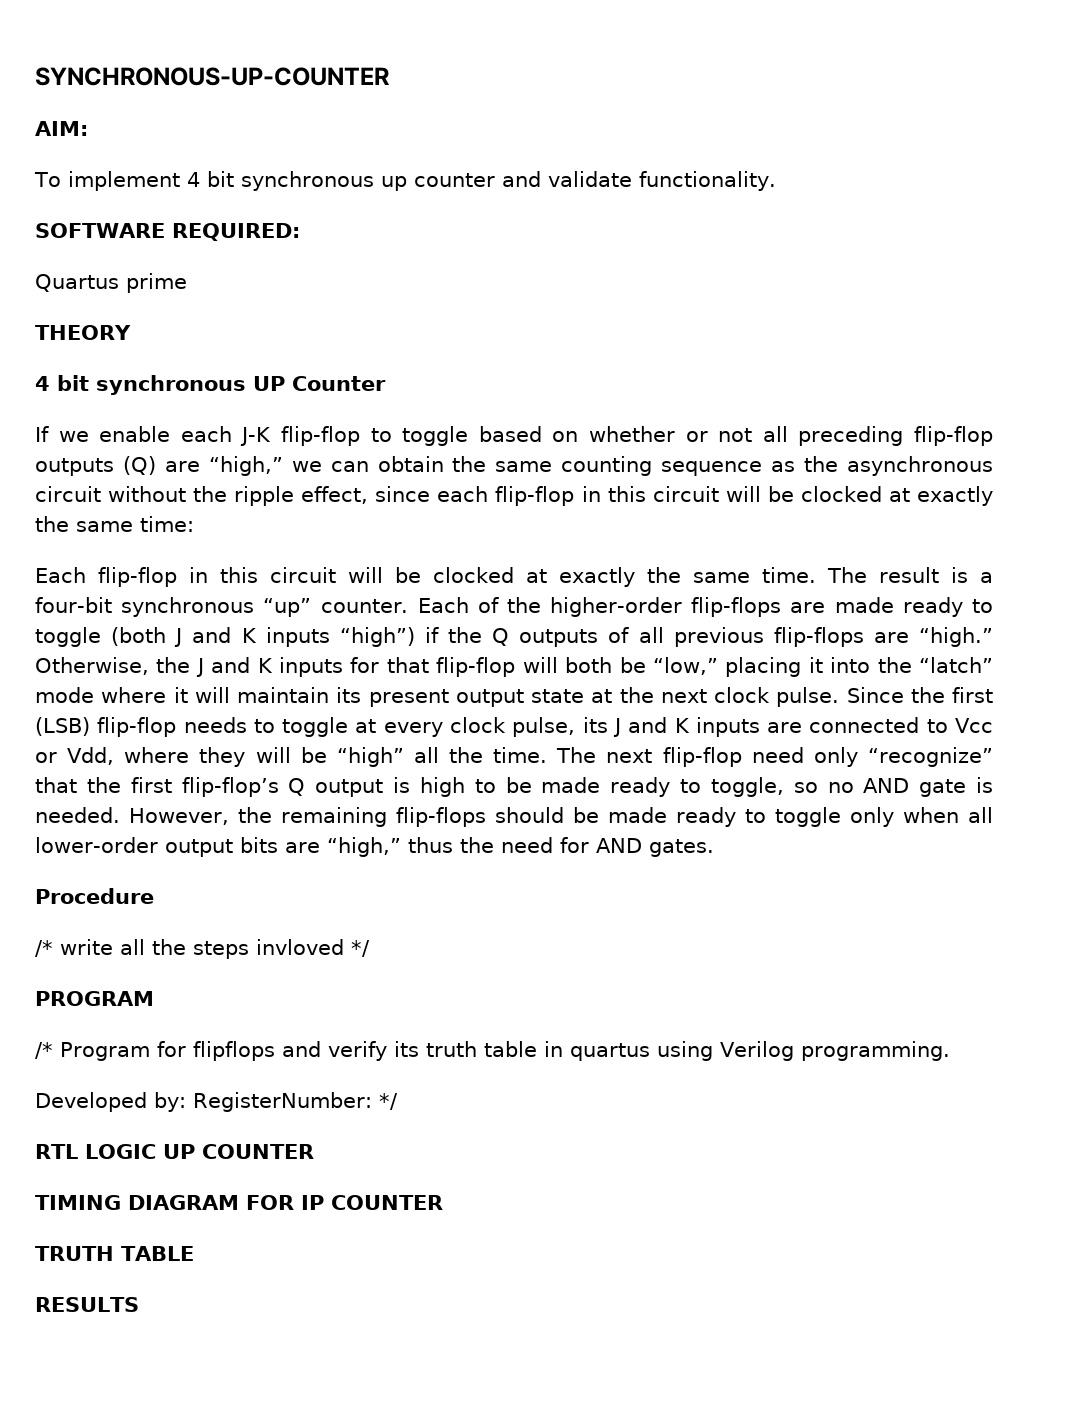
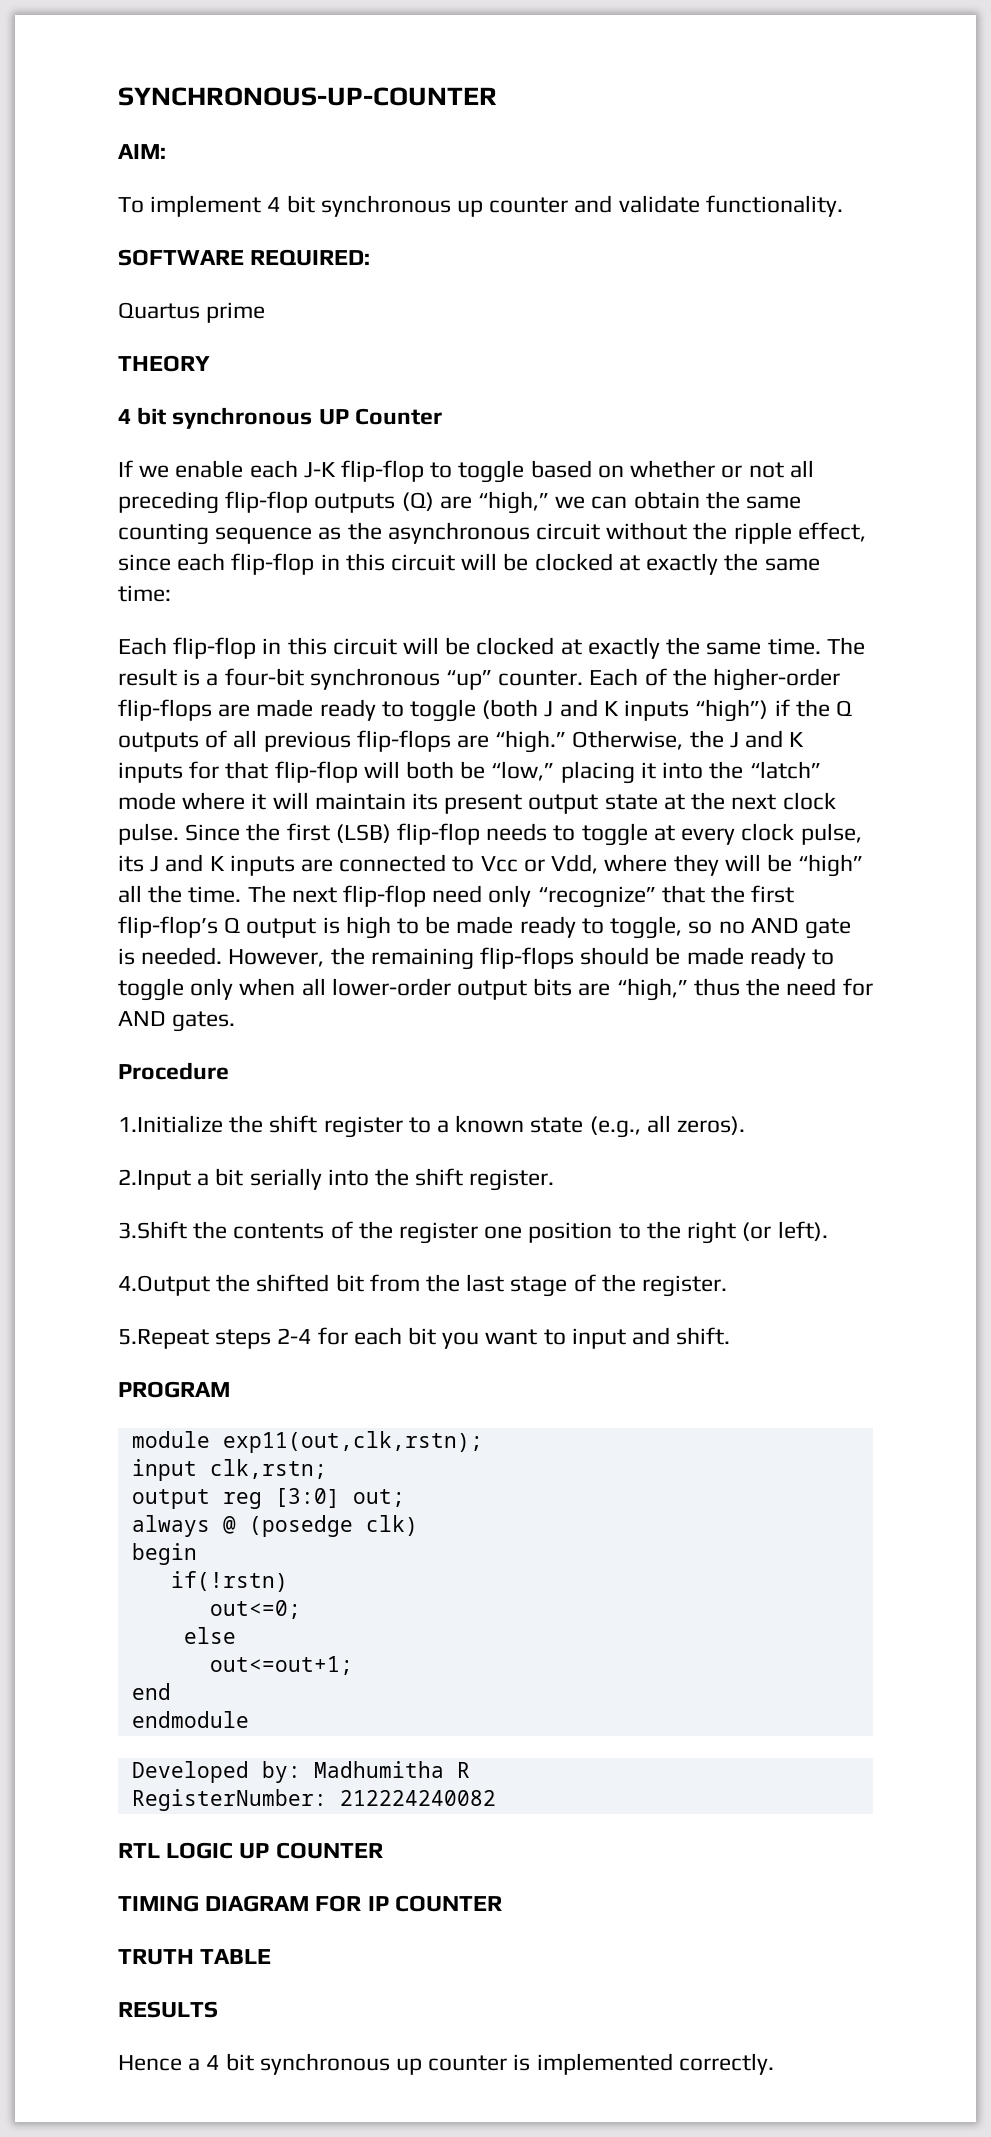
- /* write all the steps invloved */
+ 1.Initialize the shift register to a known state (e.g., all zeros).
+ 2.Input a bit serially into the shift register.
+ 3.Shift the contents of the register one position to the right (or left).
+ 4.Output the shifted bit from the last stage of the register.
+ 5.Repeat steps 2-4 for each bit you want to input and shift.
  PROGRAM
- /* Program for flipflops and verify its truth table in quartus using Verilog programming.
- Developed by: RegisterNumber: */
+ module exp11(out,clk,rstn);
+ input clk,rstn;
+ output reg [3:0] out;
+ always @ (posedge clk)
+ begin
+ if(!rstn)
+ out<=0;
+ else
+ out<=out+1;
+ end
+ endmodule
+ Developed by: Madhumitha R
+ RegisterNumber: 212224240082
+ Hence a 4 bit synchronous up counter is implemented correctly.

